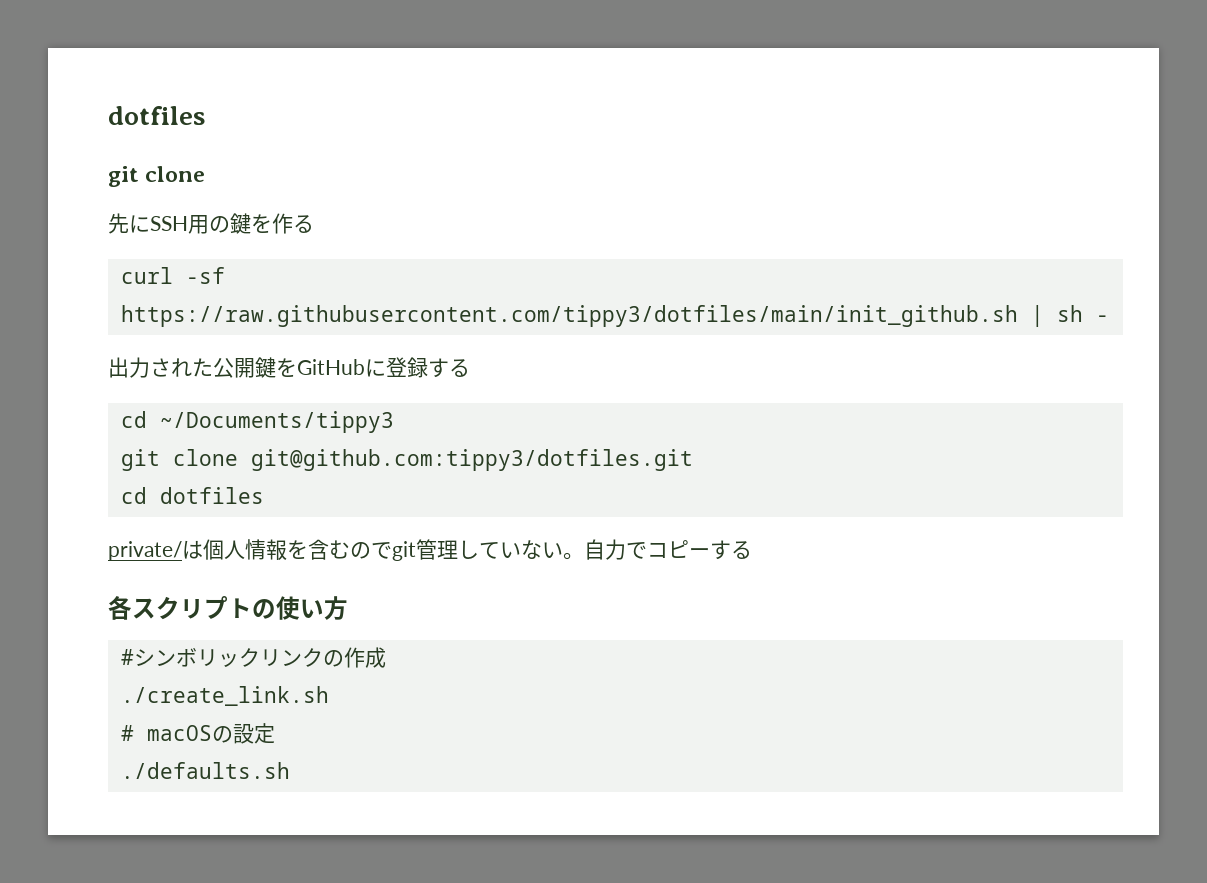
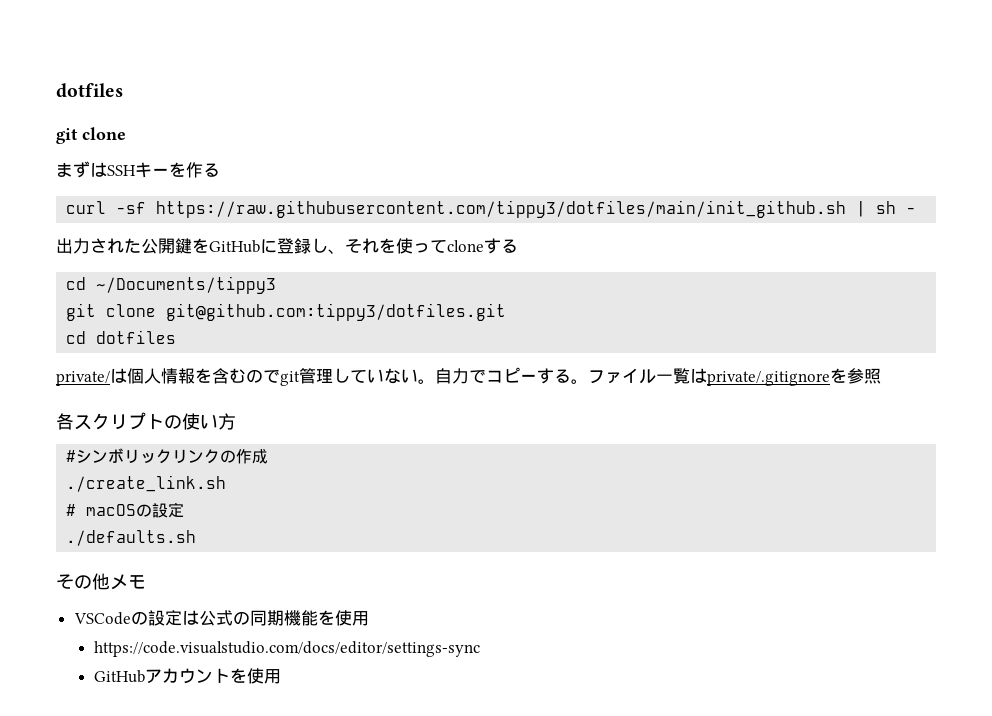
- 先にSSH用の鍵を作る
+ まずはSSHキーを作る
- 出力された公開鍵をGitHubに登録する
+ 出力された公開鍵をGitHubに登録し、それを使ってcloneする
- 自力でコピーする
+ 自力でコピーする。ファイル一覧はprivate/.gitignoreを参照
+ その他メモ
+ VSCodeの設定は公式の同期機能を使用
+ https://code.visualstudio.com/docs/editor/settings-sync
+ GitHubアカウントを使用

